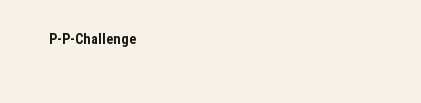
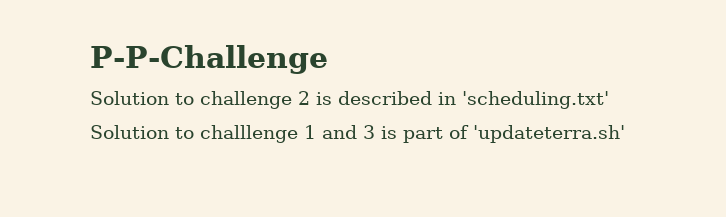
+ Solution to challenge 2 is described in 'scheduling.txt'
+ Solution to challlenge 1 and 3 is part of 'updateterra.sh'

